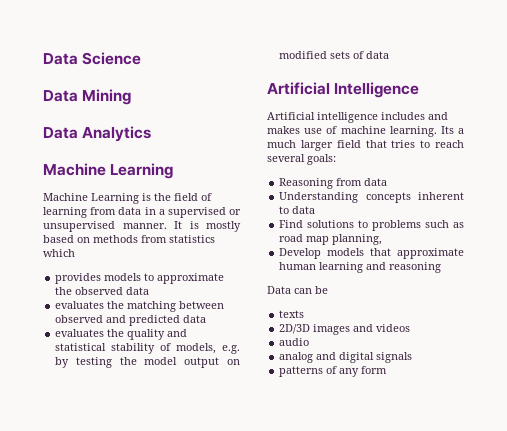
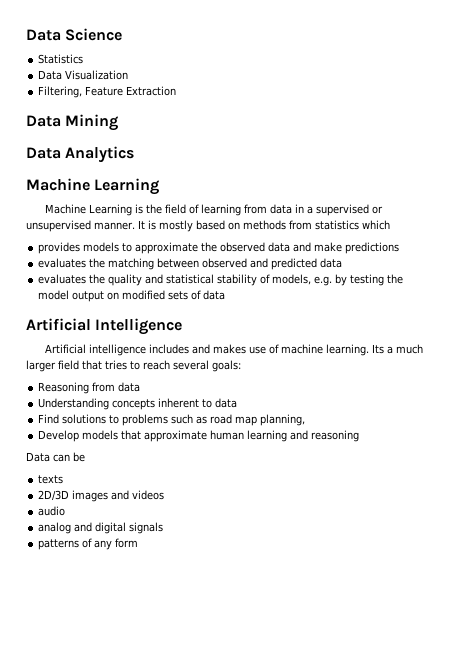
+ Statistics
+ Data Visualization
+ Filtering, Feature Extraction
- provides models to approximate the observed data
+ provides models to approximate the observed data and make predictions

